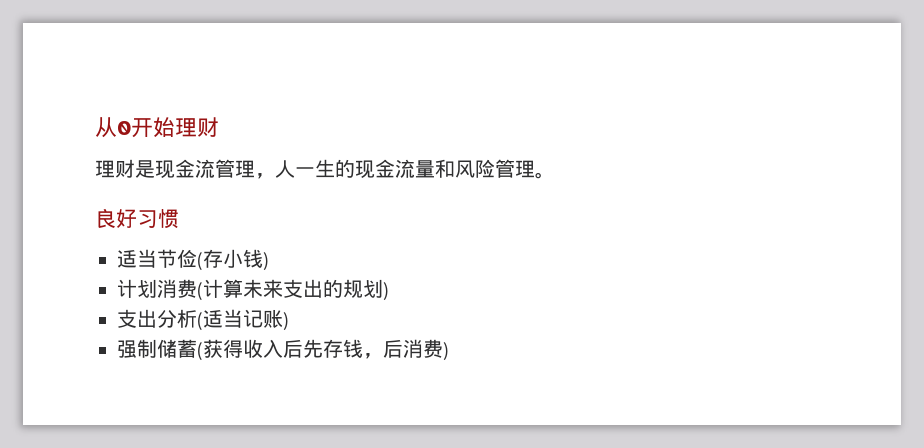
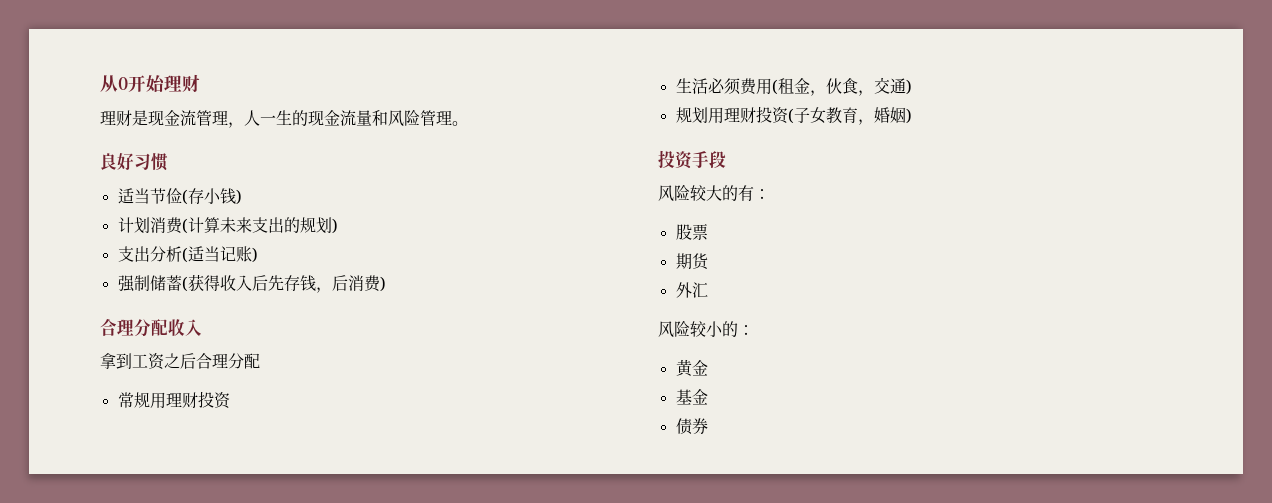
+ 合理分配收入
+ 拿到工资之后合理分配
+ 常规用理财投资
+ 生活必须费用(租金，伙食，交通)
+ 规划用理财投资(子女教育，婚姻)
+ 投资手段
+ 风险较大的有：
+ 股票
+ 期货
+ 外汇
+ 风险较小的：
+ 黄金
+ 基金
+ 债券

